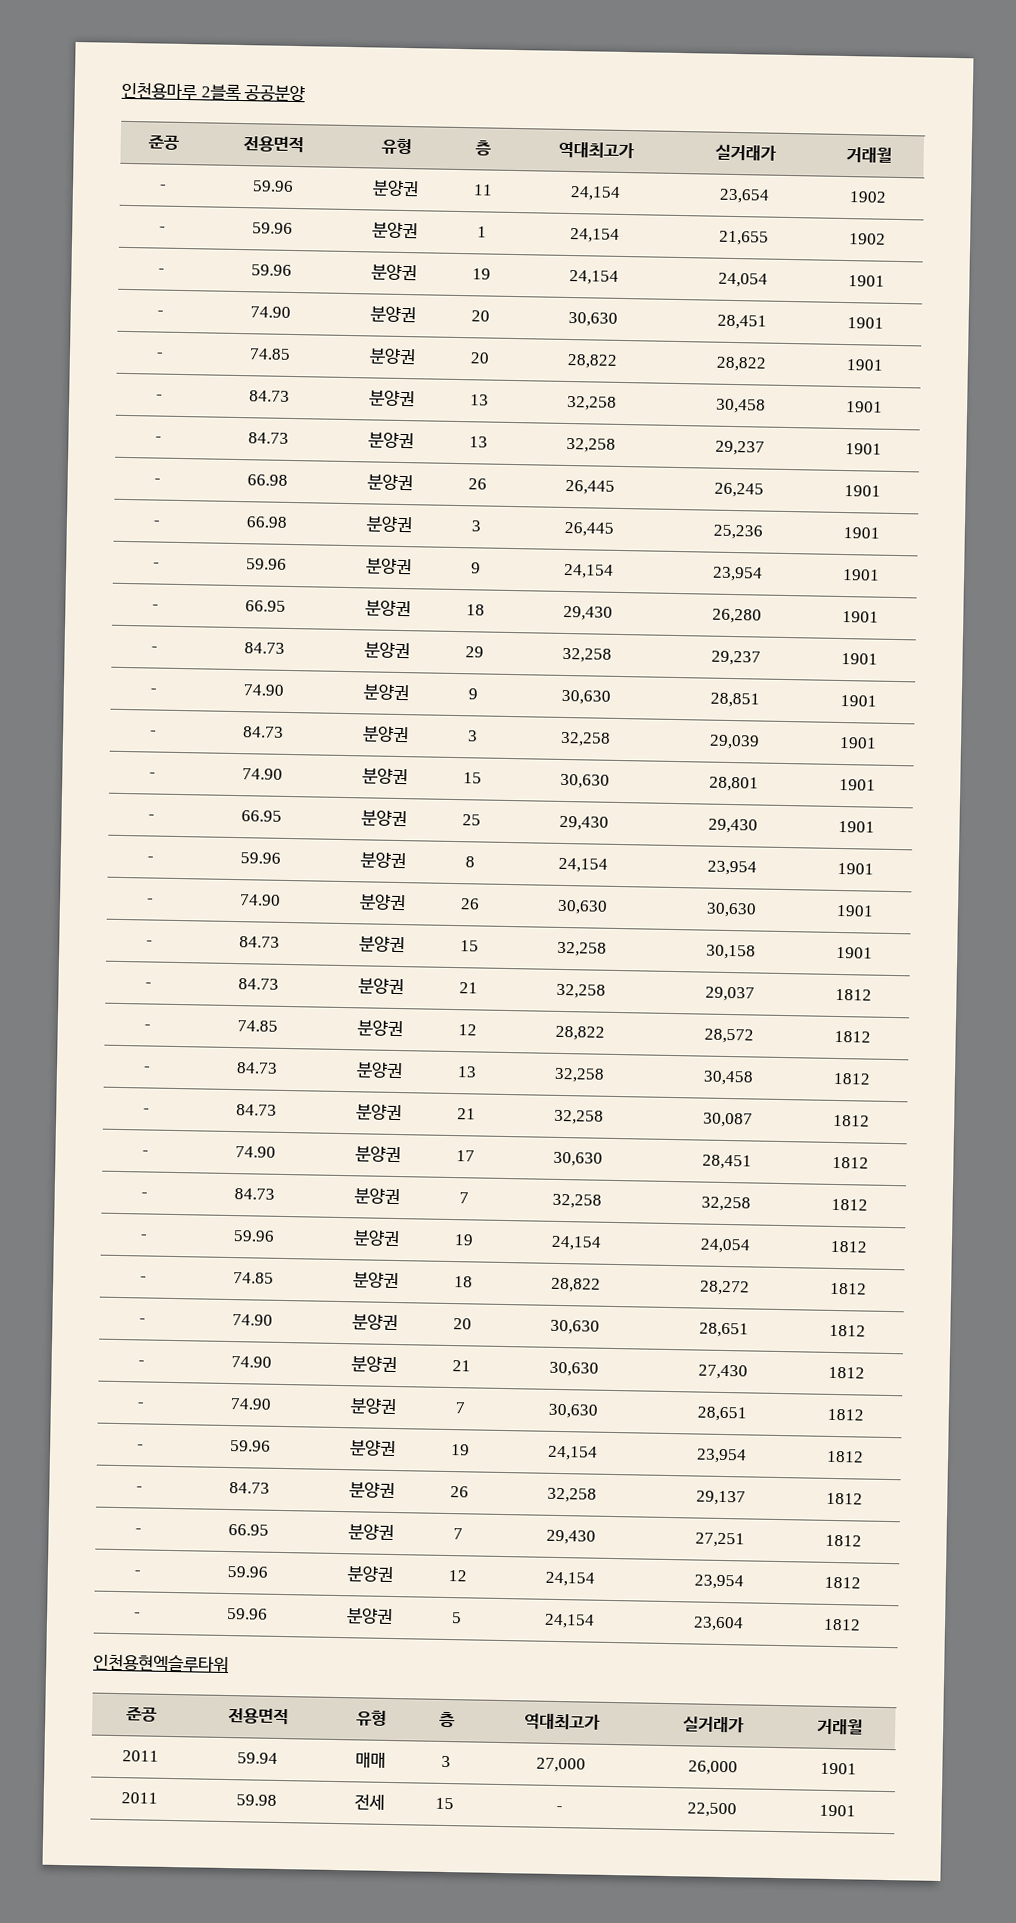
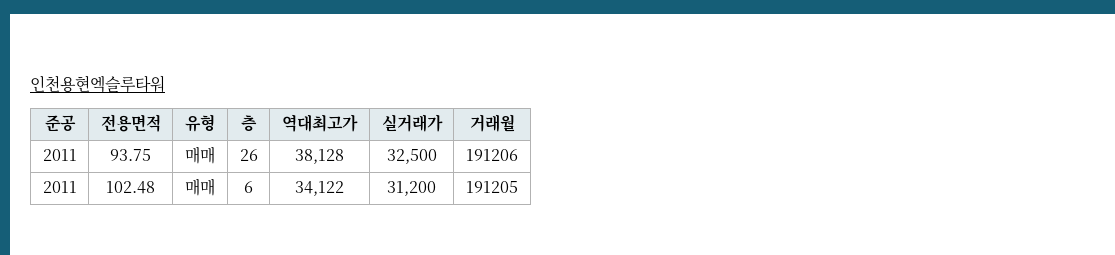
- 인천용마루 2블록 공공분양
- 준공 | 전용면적 | 유형 | 층 | 역대최고가 | 실거래가 | 거래월
- - | 59.96 | 분양권 | 11 | 24,154 | 23,654 | 1902
- - | 59.96 | 분양권 | 1 | 24,154 | 21,655 | 1902
- - | 59.96 | 분양권 | 19 | 24,154 | 24,054 | 1901
- - | 74.90 | 분양권 | 20 | 30,630 | 28,451 | 1901
- - | 74.85 | 분양권 | 20 | 28,822 | 28,822 | 1901
- - | 84.73 | 분양권 | 13 | 32,258 | 30,458 | 1901
- - | 84.73 | 분양권 | 13 | 32,258 | 29,237 | 1901
- - | 66.98 | 분양권 | 26 | 26,445 | 26,245 | 1901
- - | 66.98 | 분양권 | 3 | 26,445 | 25,236 | 1901
- - | 59.96 | 분양권 | 9 | 24,154 | 23,954 | 1901
- - | 66.95 | 분양권 | 18 | 29,430 | 26,280 | 1901
- - | 84.73 | 분양권 | 29 | 32,258 | 29,237 | 1901
- - | 74.90 | 분양권 | 9 | 30,630 | 28,851 | 1901
- - | 84.73 | 분양권 | 3 | 32,258 | 29,039 | 1901
- - | 74.90 | 분양권 | 15 | 30,630 | 28,801 | 1901
- - | 66.95 | 분양권 | 25 | 29,430 | 29,430 | 1901
- - | 59.96 | 분양권 | 8 | 24,154 | 23,954 | 1901
- - | 74.90 | 분양권 | 26 | 30,630 | 30,630 | 1901
- - | 84.73 | 분양권 | 15 | 32,258 | 30,158 | 1901
- - | 84.73 | 분양권 | 21 | 32,258 | 29,037 | 1812
- - | 74.85 | 분양권 | 12 | 28,822 | 28,572 | 1812
- - | 84.73 | 분양권 | 13 | 32,258 | 30,458 | 1812
- - | 84.73 | 분양권 | 21 | 32,258 | 30,087 | 1812
- - | 74.90 | 분양권 | 17 | 30,630 | 28,451 | 1812
- - | 84.73 | 분양권 | 7 | 32,258 | 32,258 | 1812
- - | 59.96 | 분양권 | 19 | 24,154 | 24,054 | 1812
- - | 74.85 | 분양권 | 18 | 28,822 | 28,272 | 1812
- - | 74.90 | 분양권 | 20 | 30,630 | 28,651 | 1812
- - | 74.90 | 분양권 | 21 | 30,630 | 27,430 | 1812
- - | 74.90 | 분양권 | 7 | 30,630 | 28,651 | 1812
- - | 59.96 | 분양권 | 19 | 24,154 | 23,954 | 1812
- - | 84.73 | 분양권 | 26 | 32,258 | 29,137 | 1812
- - | 66.95 | 분양권 | 7 | 29,430 | 27,251 | 1812
- - | 59.96 | 분양권 | 12 | 24,154 | 23,954 | 1812
- - | 59.96 | 분양권 | 5 | 24,154 | 23,604 | 1812
- 2011 | 59.94 | 매매 | 3 | 27,000 | 26,000 | 1901
- 2011 | 59.98 | 전세 | 15 | - | 22,500 | 1901
+ 2011 | 93.75 | 매매 | 26 | 38,128 | 32,500 | 191206
+ 2011 | 102.48 | 매매 | 6 | 34,122 | 31,200 | 191205

